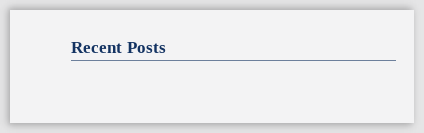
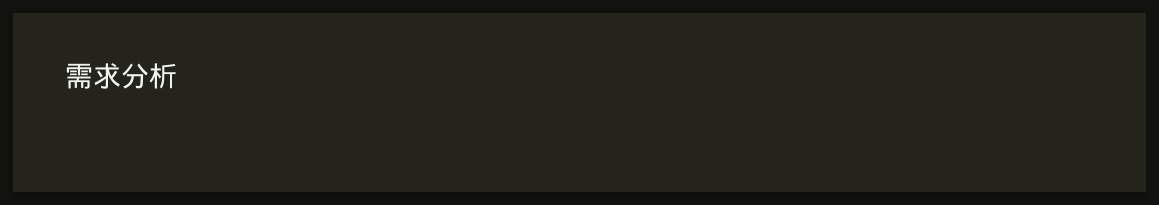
- Recent Posts
+ 需求分析

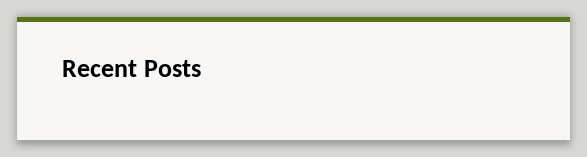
- 需求分析
+ Recent Posts

